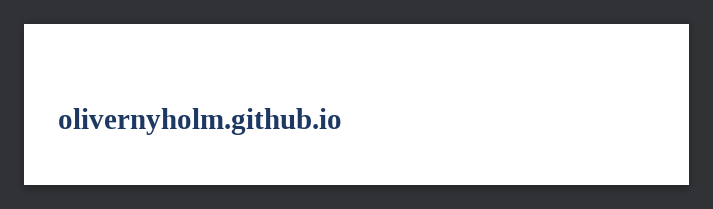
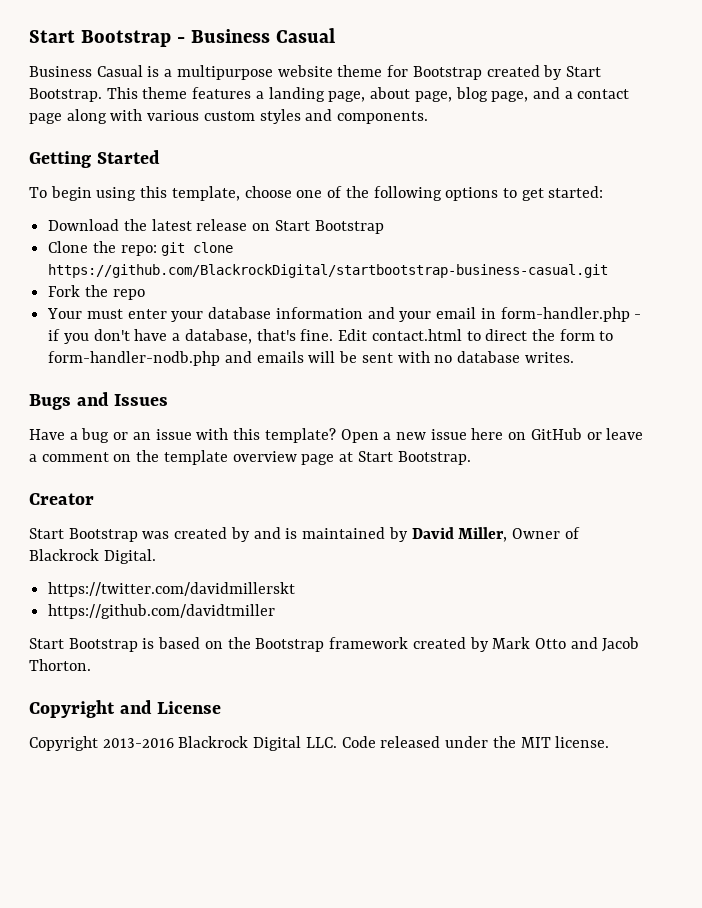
- olivernyholm.github.io
+ Start Bootstrap - Business Casual
+ Business Casual is a multipurpose website theme for Bootstrap created by Start Bootstrap. This theme features a landing page, about page, blog page, and a contact page along with various custom styles and components.
+ Getting Started
+ To begin using this template, choose one of the following options to get started:
+ Download the latest release on Start Bootstrap
+ Clone the repo: git clone https://github.com/BlackrockDigital/startbootstrap-business-casual.git
+ Fork the repo
+ Your must enter your database information and your email in form-handler.php - if you don't have a database, that's fine. Edit contact.html to direct the form to form-handler-nodb.php and emails will be sent with no database writes.
+ Bugs and Issues
+ Have a bug or an issue with this template? Open a new issue here on GitHub or leave a comment on the template overview page at Start Bootstrap.
+ Creator
+ Start Bootstrap was created by and is maintained by David Miller, Owner of Blackrock Digital.
+ https://twitter.com/davidmillerskt
+ https://github.com/davidtmiller
+ Start Bootstrap is based on the Bootstrap framework created by Mark Otto and Jacob Thorton.
+ Copyright and License
+ Copyright 2013-2016 Blackrock Digital LLC. Code released under the MIT license.

